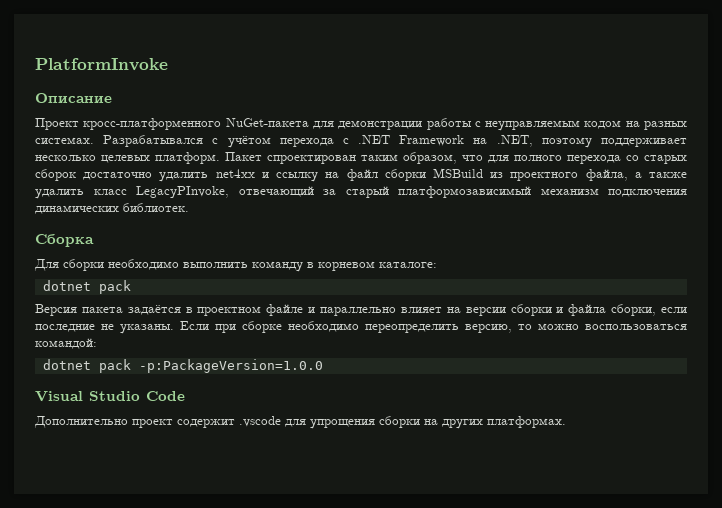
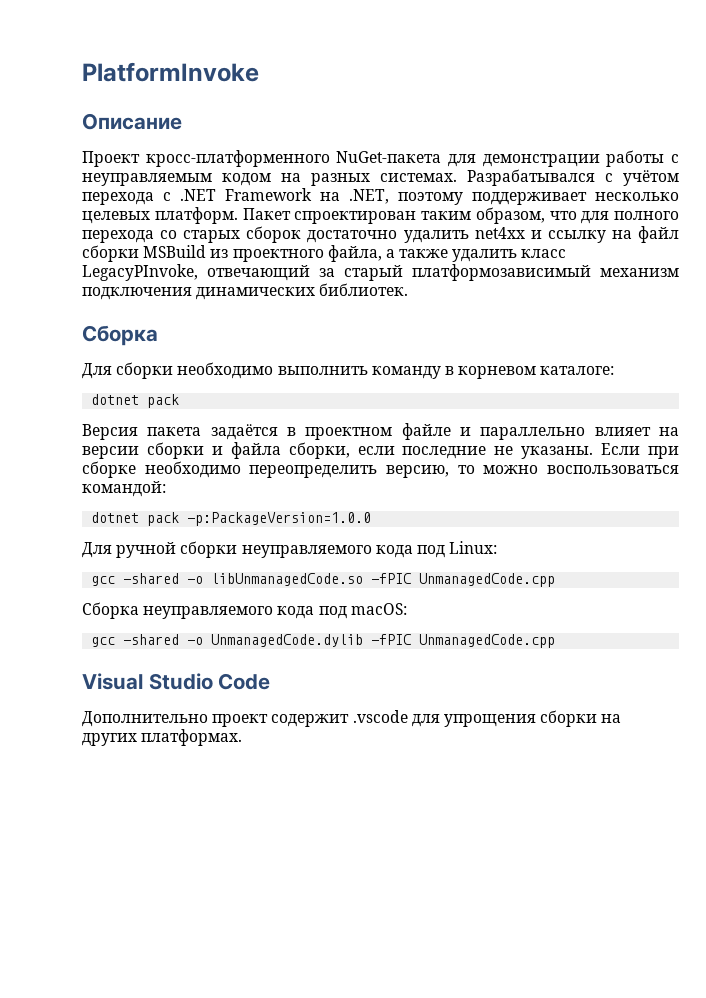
+ Для ручной сборки неуправляемого кода под Linux:
+ gcc -shared -o libUnmanagedCode.so -fPIC UnmanagedCode.cpp
+ Сборка неуправляемого кода под macOS:
+ gcc -shared -o UnmanagedCode.dylib -fPIC UnmanagedCode.cpp

